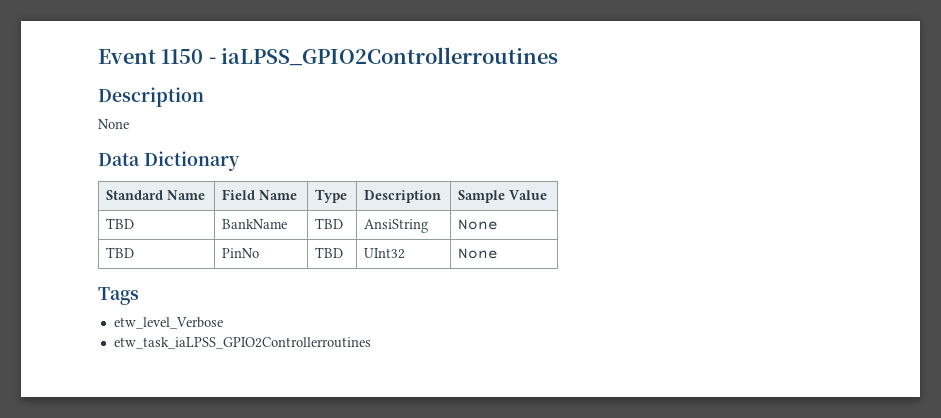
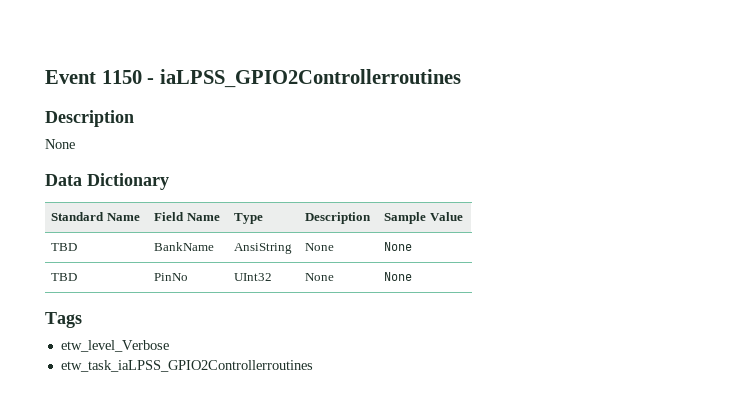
- TBD | BankName | TBD | AnsiString | None
+ TBD | BankName | AnsiString | None | None
- TBD | PinNo | TBD | UInt32 | None
+ TBD | PinNo | UInt32 | None | None

